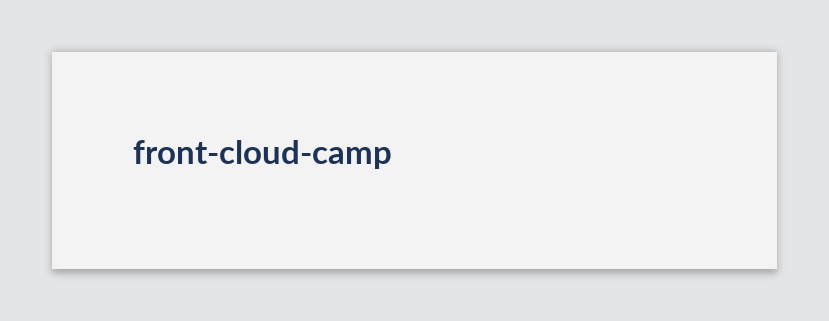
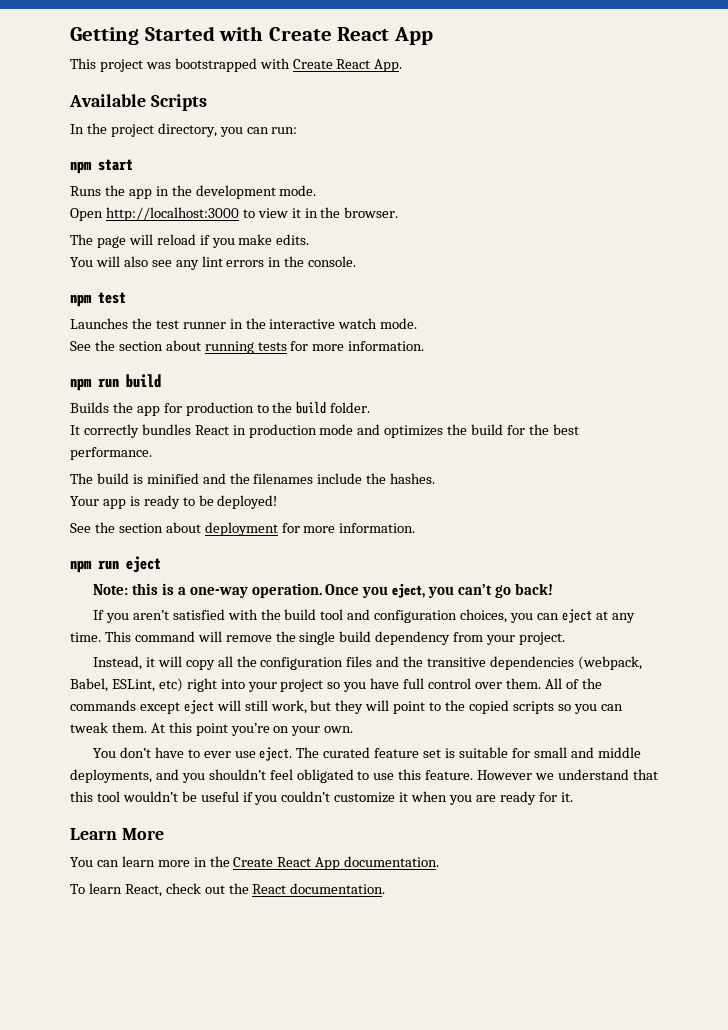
- front-cloud-camp
+ Getting Started with Create React App
+ This project was bootstrapped with Create React App.
+ Available Scripts
+ In the project directory, you can run:
+ npm start
+ Runs the app in the development mode.
+ Open http://localhost:3000 to view it in the browser.
+ The page will reload if you make edits.
+ You will also see any lint errors in the console.
+ npm test
+ Launches the test runner in the interactive watch mode.
+ See the section about running tests for more information.
+ npm run build
+ Builds the app for production to the build folder.
+ It correctly bundles React in production mode and optimizes the build for the best performance.
+ The build is minified and the filenames include the hashes.
+ Your app is ready to be deployed!
+ See the section about deployment for more information.
+ npm run eject
+ Note: this is a one-way operation. Once you eject, you can’t go back!
+ If you aren’t satisfied with the build tool and configuration choices, you can eject at any time. This command will remove the single build dependency from your project.
+ Instead, it will copy all the configuration files and the transitive dependencies (webpack, Babel, ESLint, etc) right into your project so you have full control over them. All of the commands except eject will still work, but they will point to the copied scripts so you can tweak them. At this point you’re on your own.
+ You don’t have to ever use eject. The curated feature set is suitable for small and middle deployments, and you shouldn’t feel obligated to use this feature. However we understand that this tool wouldn’t be useful if you couldn’t customize it when you are ready for it.
+ Learn More
+ You can learn more in the Create React App documentation.
+ To learn React, check out the React documentation.

